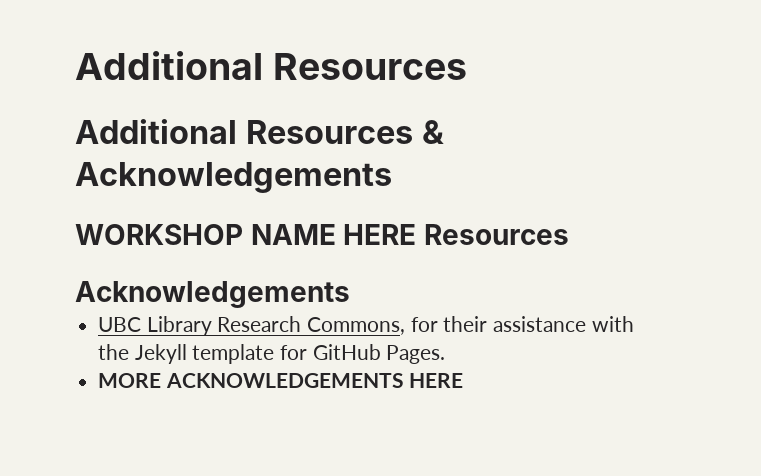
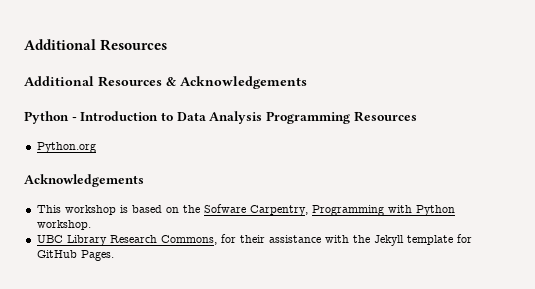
- WORKSHOP NAME HERE Resources
+ Python - Introduction to Data Analysis Programming Resources
+ Python.org
  Acknowledgements
+ This workshop is based on the Sofware Carpentry, Programming with Python workshop.
- MORE ACKNOWLEDGEMENTS HERE

